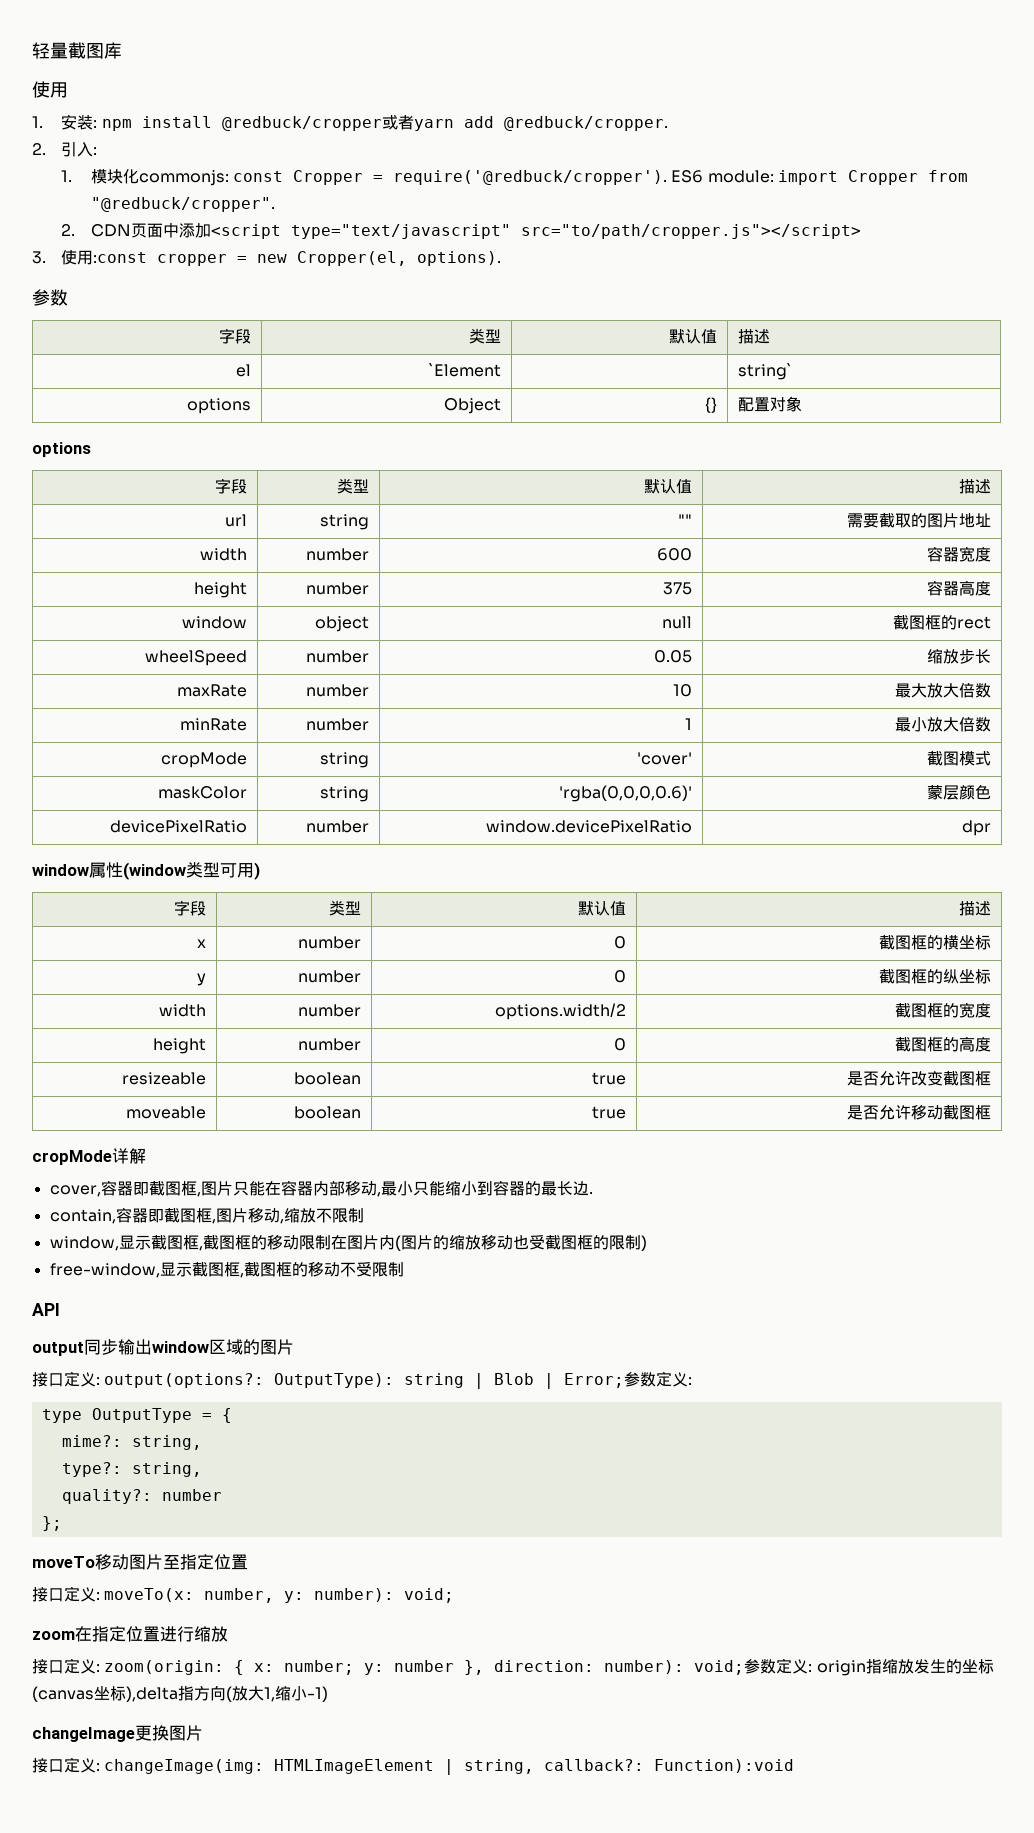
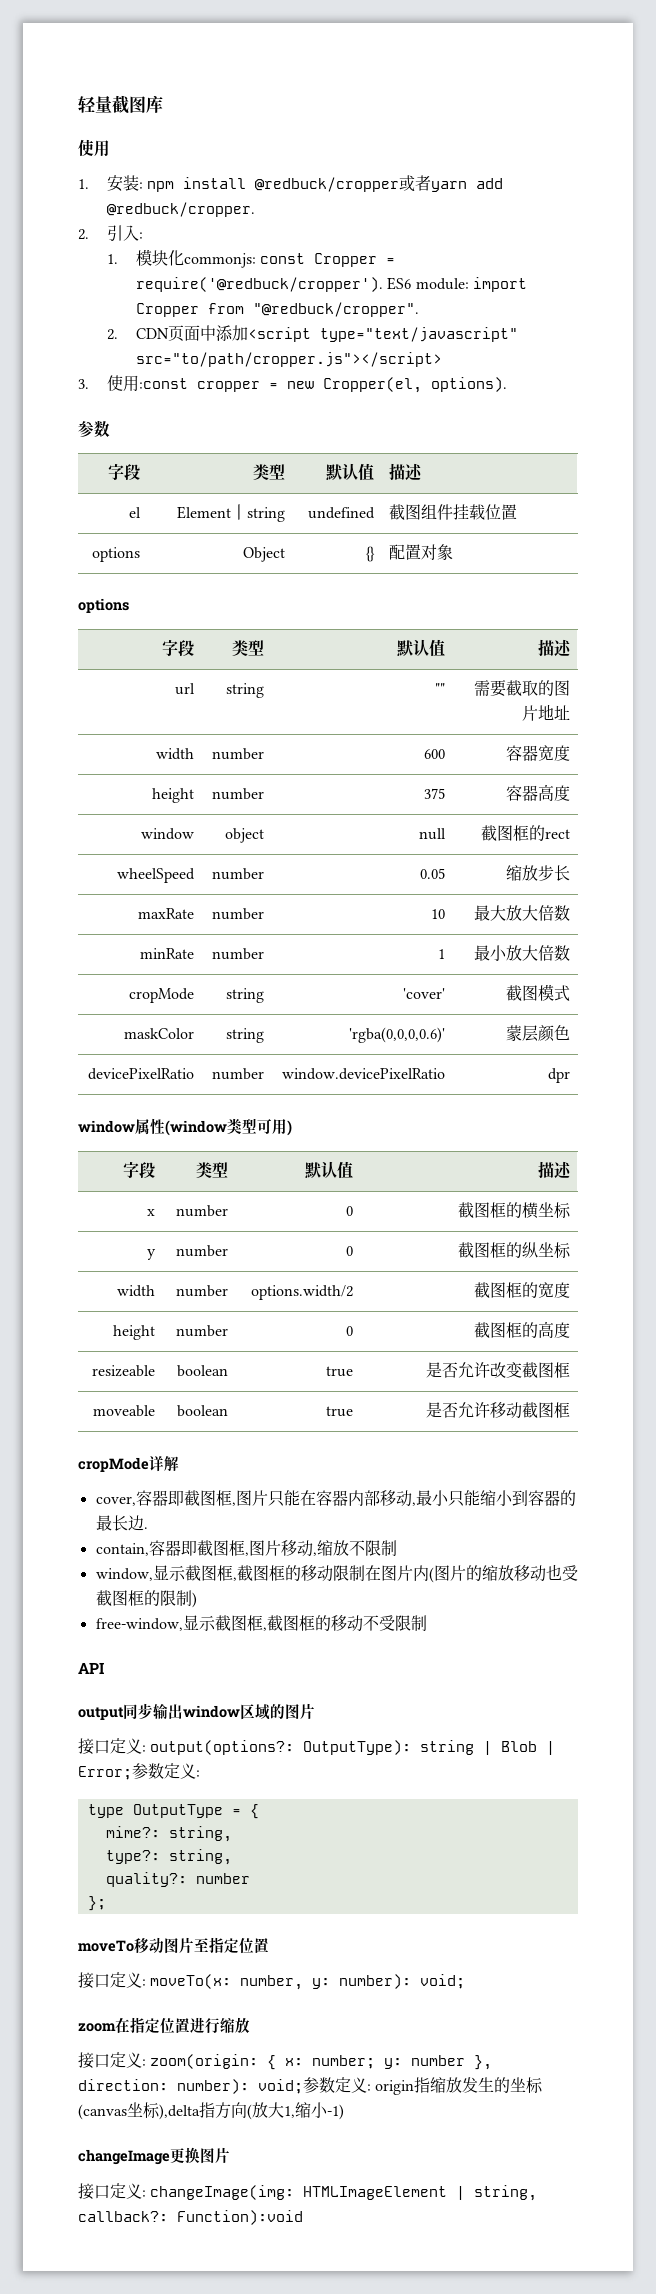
- el | `Element | | string`
+ el | Element丨string | undefined | 截图组件挂载位置

